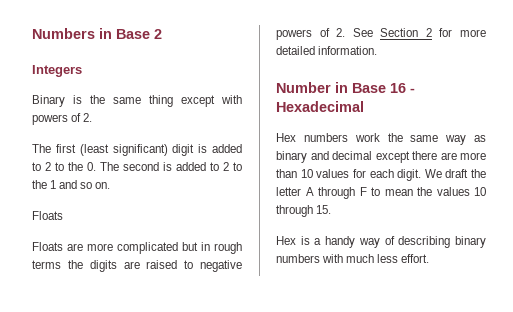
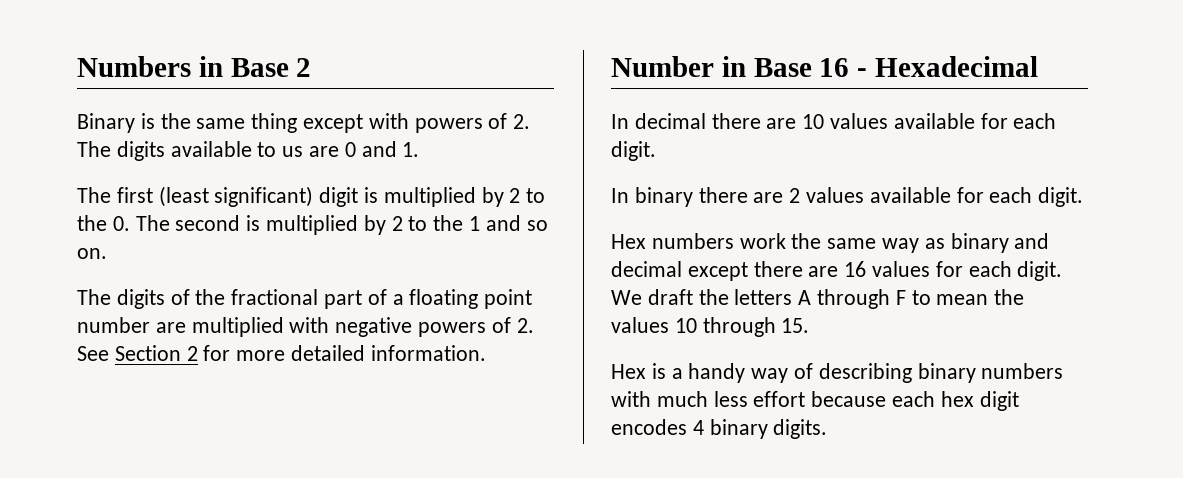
- Integers
- Binary is the same thing except with powers of 2.
+ Binary is the same thing except with powers of 2. The digits available to us are 0 and 1.
- The first (least significant) digit is added to 2 to the 0. The second is added to 2 to the 1 and so on.
- Floats
- Floats are more complicated but in rough terms the digits are raised to negative powers of 2. See Section 2 for more detailed information.
+ The first (least significant) digit is multiplied by 2 to the 0. The second is multiplied by 2 to the 1 and so on.
+ The digits of the fractional part of a floating point number are multiplied with negative powers of 2. See Section 2 for more detailed information.
+ In decimal there are 10 values available for each digit.
+ In binary there are 2 values available for each digit.
- Hex numbers work the same way as binary and decimal except there are more than 10 values for each digit.
+ Hex numbers work the same way as binary and decimal except there are 16 values for each digit.
- We draft the letter A through F to mean the values 10 through 15.
+ We draft the letters A through F to mean the values 10 through 15.
- Hex is a handy way of describing binary numbers with much less effort.
+ Hex is a handy way of describing binary numbers with much less effort because each hex digit encodes 4 binary digits.

